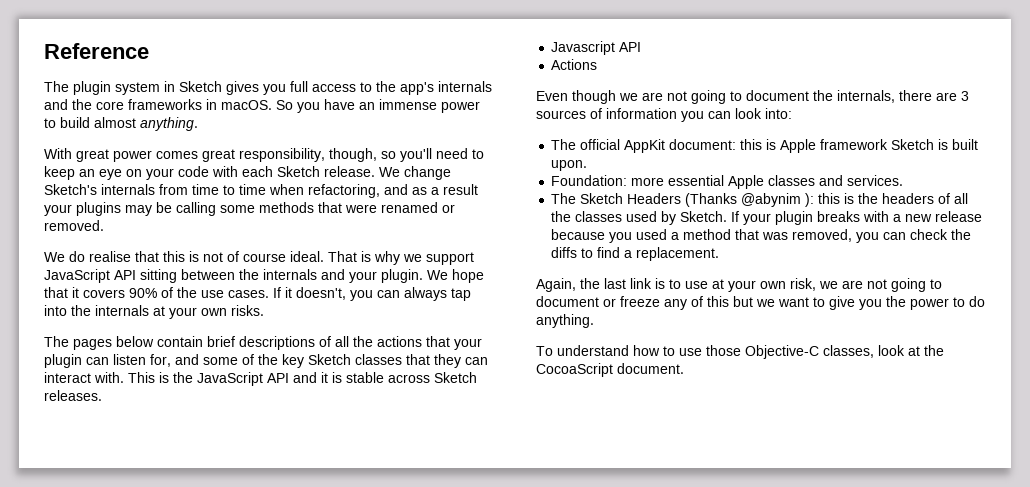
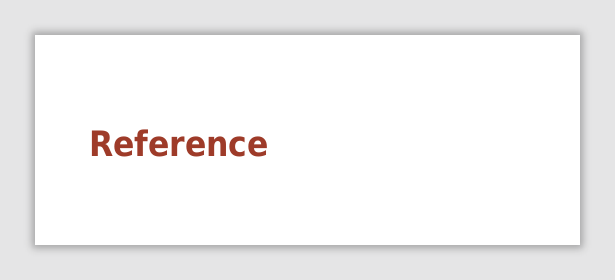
- The plugin system in Sketch gives you full access to the app's internals and the core frameworks in macOS. So you have an immense power to build almost anything.
- With great power comes great responsibility, though, so you'll need to keep an eye on your code with each Sketch release. We change Sketch's internals from time to time when refactoring, and as a result your plugins may be calling some methods that were renamed or removed.
- We do realise that this is not of course ideal. That is why we support JavaScript API sitting between the internals and your plugin. We hope that it covers 90% of the use cases. If it doesn't, you can always tap into the internals at your own risks.
- The pages below contain brief descriptions of all the actions that your plugin can listen for, and some of the key Sketch classes that they can interact with. This is the JavaScript API and it is stable across Sketch releases.
- Javascript API
- Actions
- Even though we are not going to document the internals, there are 3 sources of information you can look into:
- The official AppKit document: this is Apple framework Sketch is built upon.
- Foundation: more essential Apple classes and services.
- The Sketch Headers (Thanks @abynim ): this is the headers of all the classes used by Sketch. If your plugin breaks with a new release because you used a method that was removed, you can check the diffs to find a replacement.
- Again, the last link is to use at your own risk, we are not going to document or freeze any of this but we want to give you the power to do anything.
- To understand how to use those Objective-C classes, look at the CocoaScript document.

